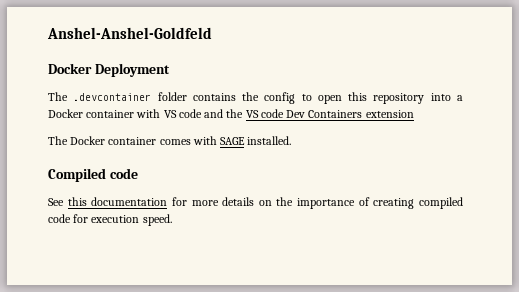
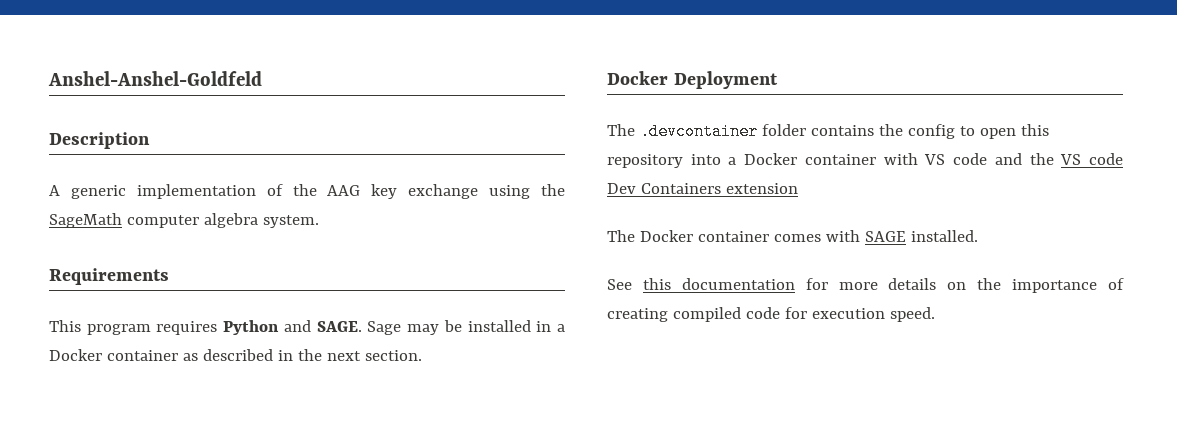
+ Description
+ A generic implementation of the AAG key exchange using the SageMath computer algebra system.
+ Requirements
+ This program requires Python and SAGE. Sage may be installed in a Docker container as described in the next section.
- Compiled code

